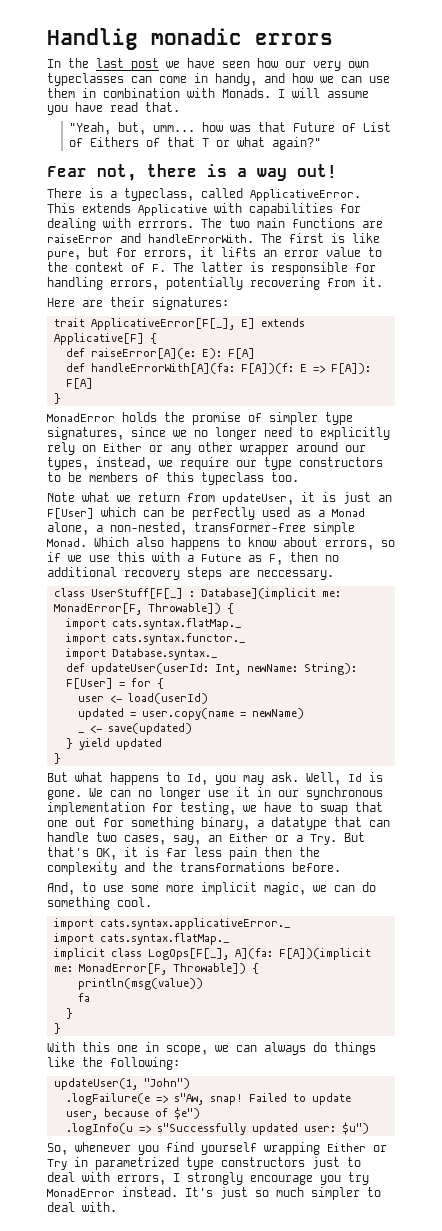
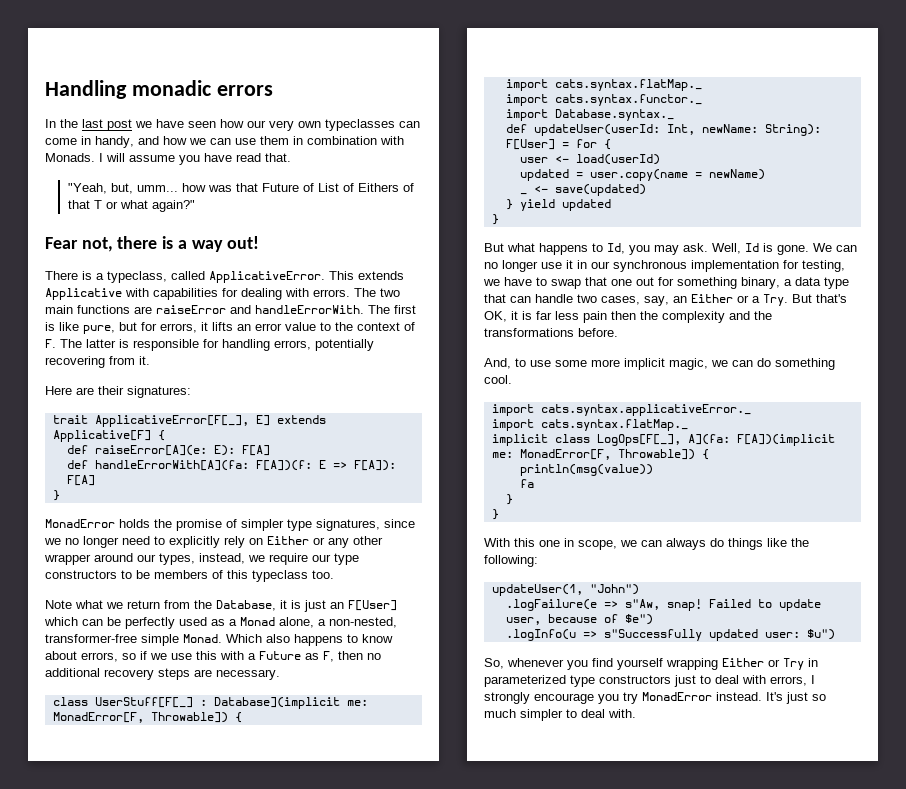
- Handlig monadic errors
+ Handling monadic errors
- This extends Applicative with capabilities for dealing with errrors.
+ This extends Applicative with capabilities for dealing with errors.
- Note what we return from updateUser, it is just an F[User] which can be perfectly used as a Monad alone, a non-nested, transformer-free simple Monad.
+ Note what we return from the Database, it is just an F[User] which can be perfectly used as a Monad alone, a non-nested, transformer-free simple Monad.
- Which also happens to know about errors, so if we use this with a Future as F, then no additional recovery steps are neccessary.
+ Which also happens to know about errors, so if we use this with a Future as F, then no additional recovery steps are necessary.
- We can no longer use it in our synchronous implementation for testing, we have to swap that one out for something binary, a datatype that can handle two cases, say, an Either or a Try. But that's OK, it is far less pain then the complexity and the transformations before.
+ We can no longer use it in our synchronous implementation for testing, we have to swap that one out for something binary, a data type that can handle two cases, say, an Either or a Try. But that's OK, it is far less pain then the complexity and the transformations before.
- So, whenever you find yourself wrapping Either or Try in parametrized type constructors just to deal with errors, I strongly encourage you try MonadError instead.
+ So, whenever you find yourself wrapping Either or Try in parameterized type constructors just to deal with errors, I strongly encourage you try MonadError instead.

